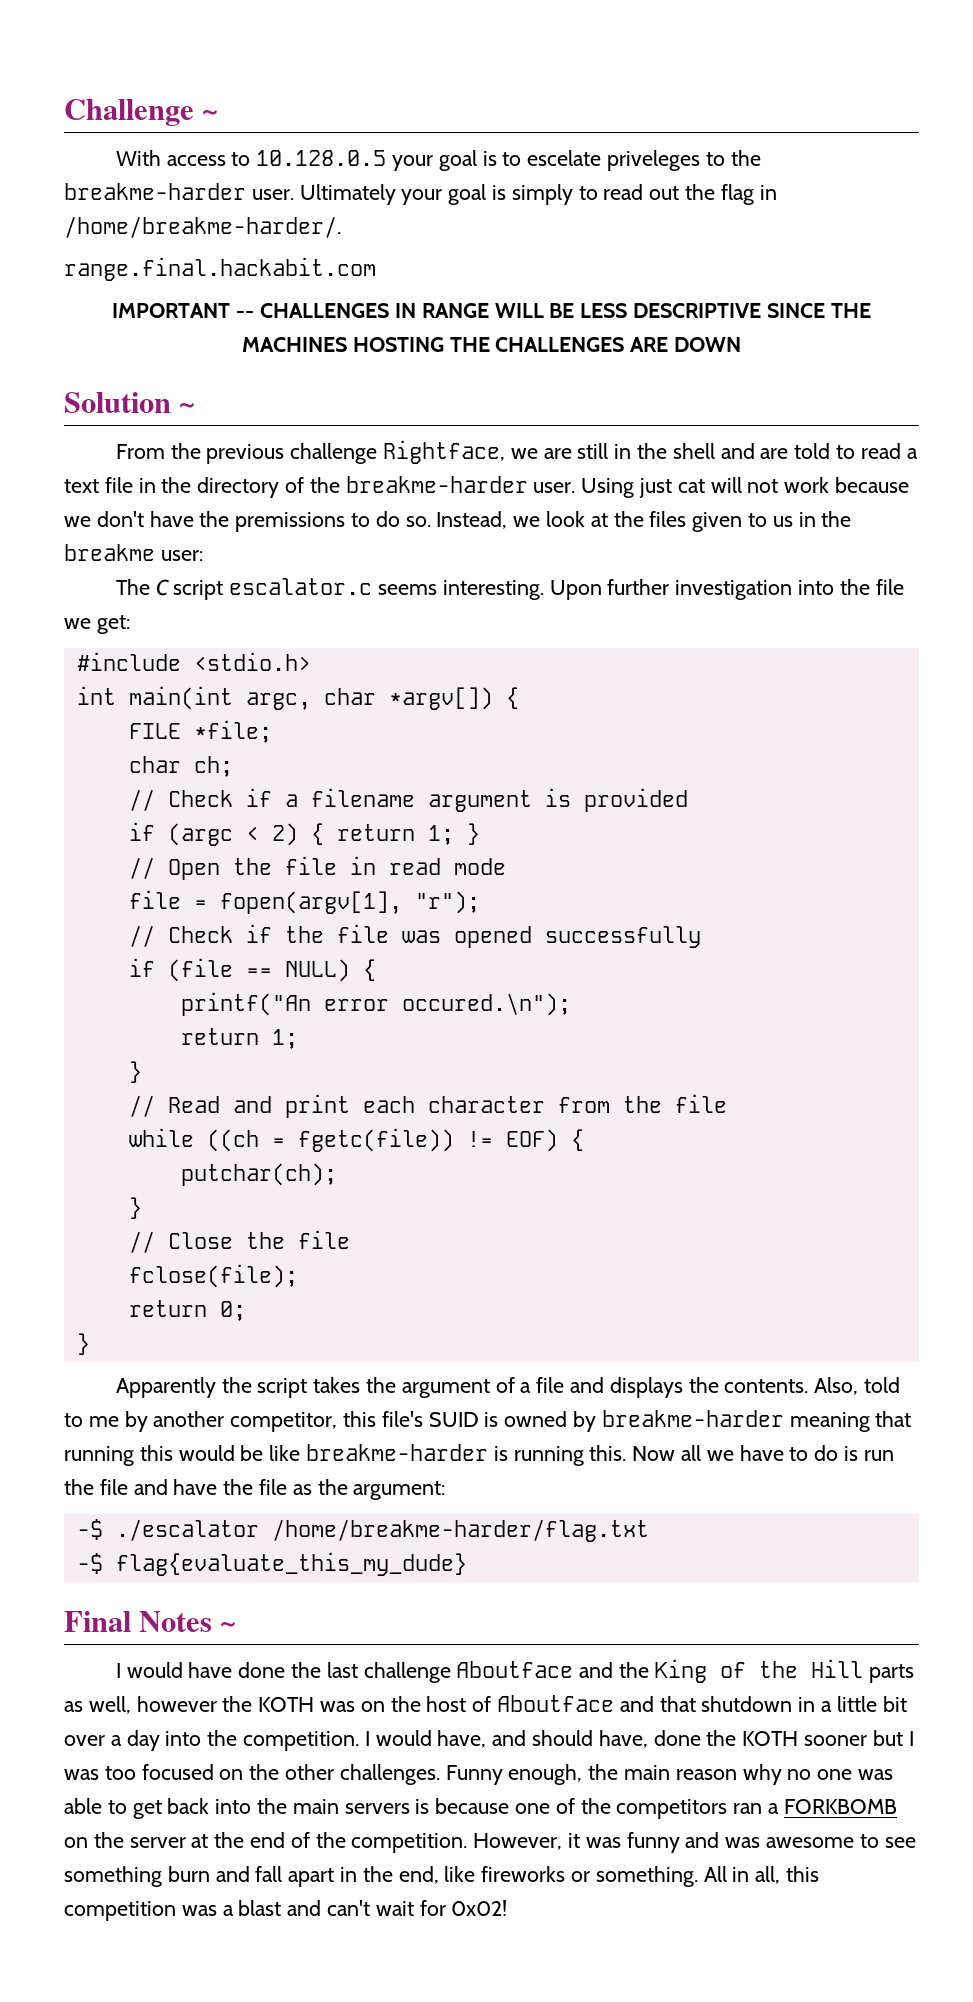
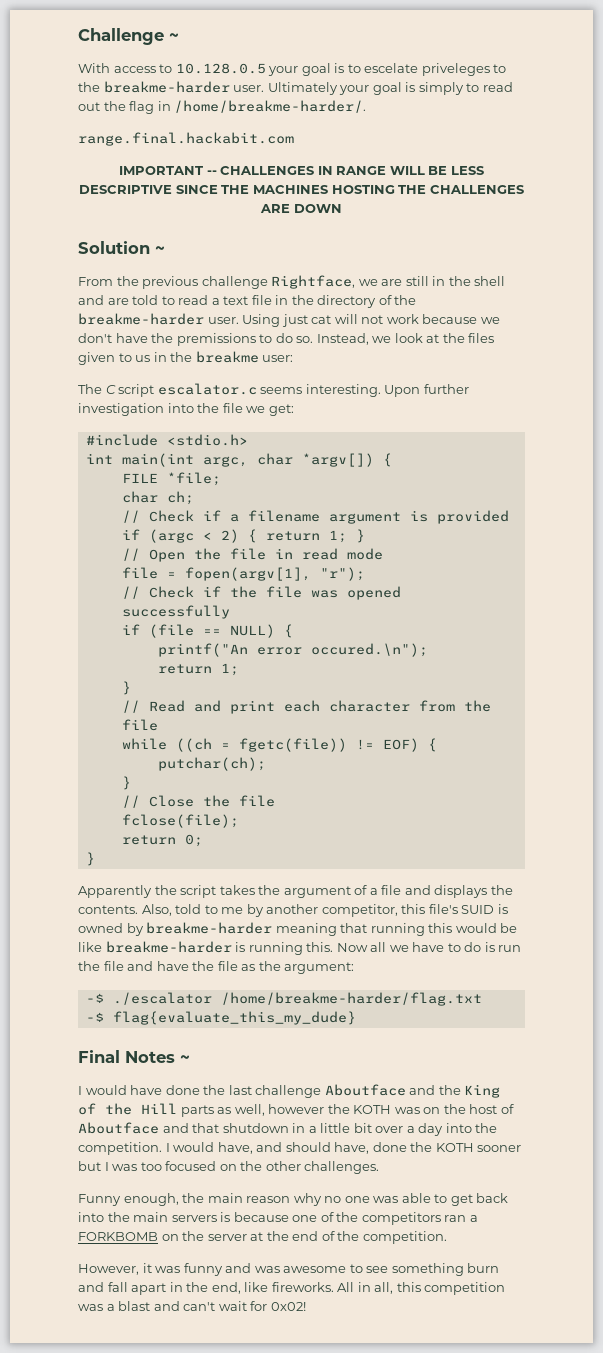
- I would have, and should have, done the KOTH sooner but I was too focused on the other challenges. Funny enough, the main reason why no one was able to get back into the main servers is because one of the competitors ran a FORKBOMB on the server at the end of the competition. However, it was funny and was awesome to see something burn and fall apart in the end, like fireworks or something.
+ I would have, and should have, done the KOTH sooner but I was too focused on the other challenges.
+ Funny enough, the main reason why no one was able to get back into the main servers is because one of the competitors ran a FORKBOMB on the server at the end of the competition.
+ However, it was funny and was awesome to see something burn and fall apart in the end, like fireworks.

